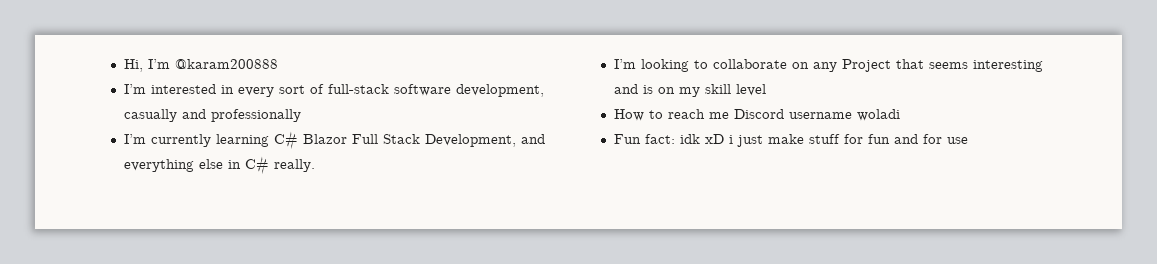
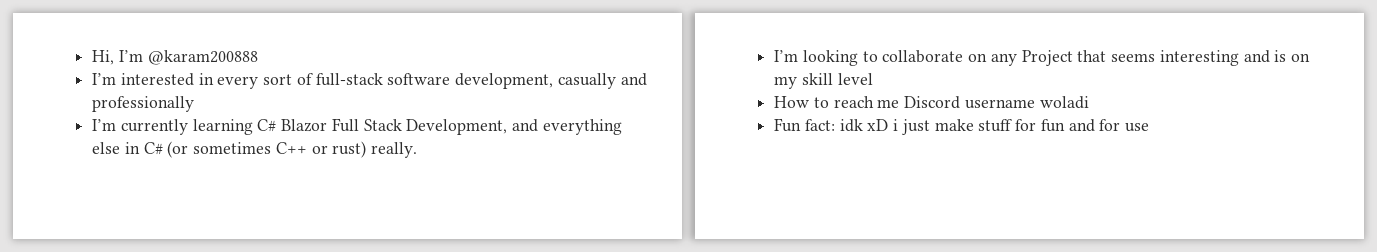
- I’m currently learning C# Blazor Full Stack Development, and everything else in C# really.
+ I’m currently learning C# Blazor Full Stack Development, and everything else in C# (or sometimes C++ or rust) really.

